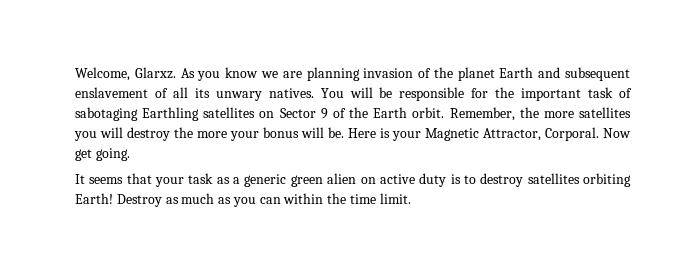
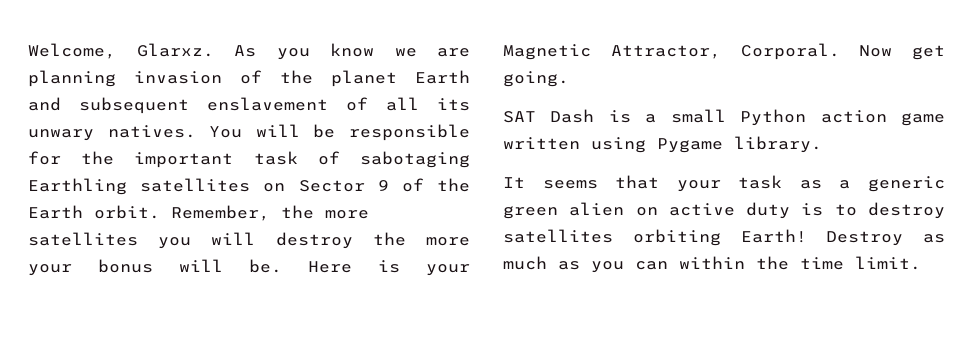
+ SAT Dash is a small Python action game written using Pygame library.

